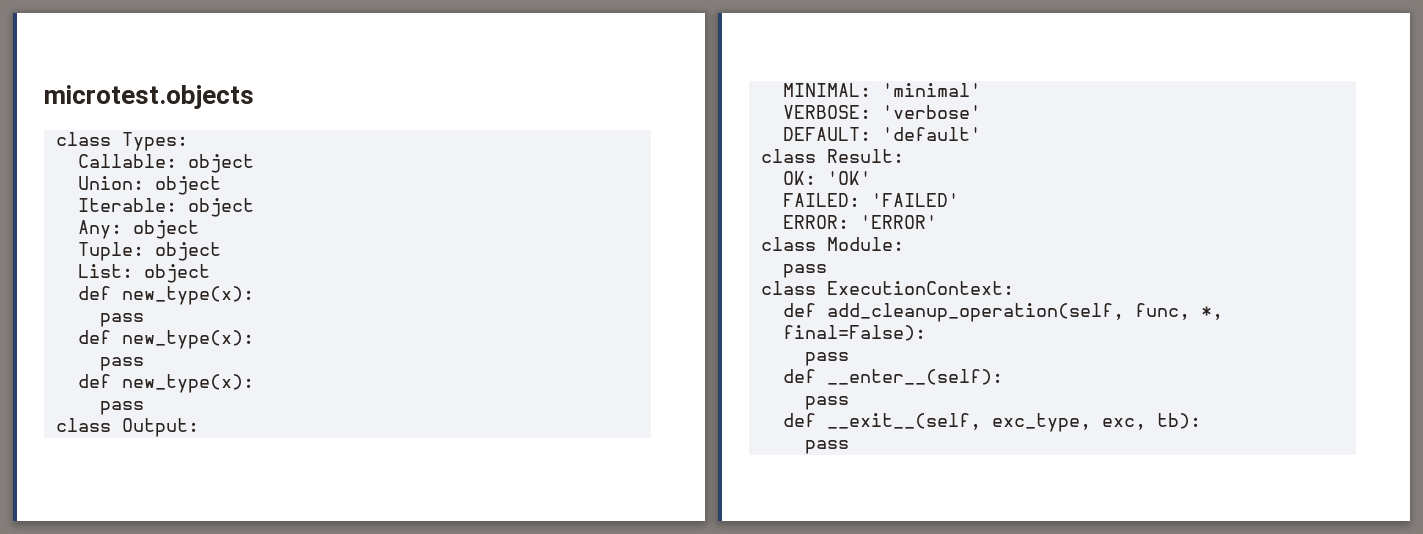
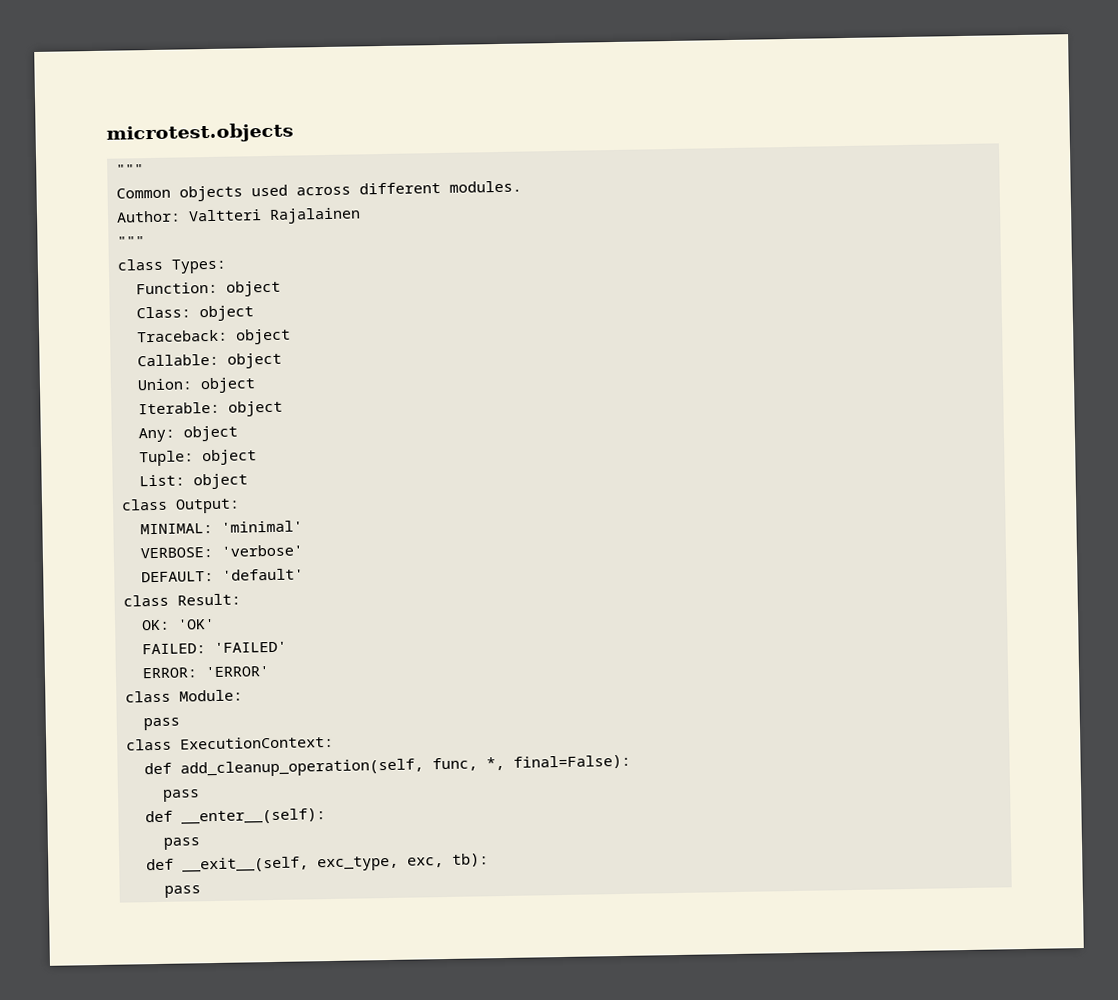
  microtest.objects
+ """
+ Common objects used across different modules.
+ Author: Valtteri Rajalainen
+ """
  class Types:
+ Function: object
+ Class: object
+ Traceback: object
  List: object
- def new_type(x):
- pass
- def new_type(x):
- pass
- def new_type(x):
- pass

